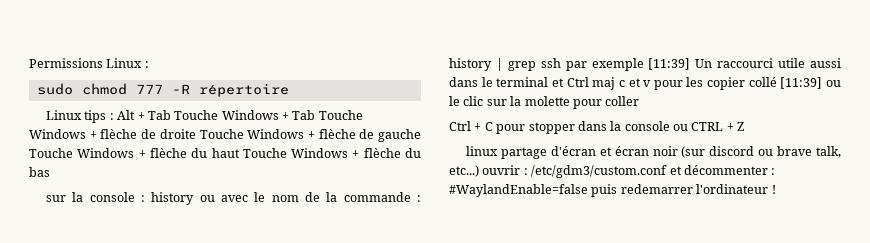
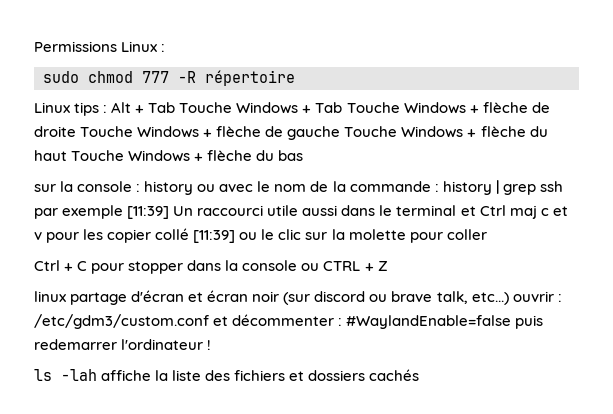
+ ls -lah affiche la liste des fichiers et dossiers cachés

